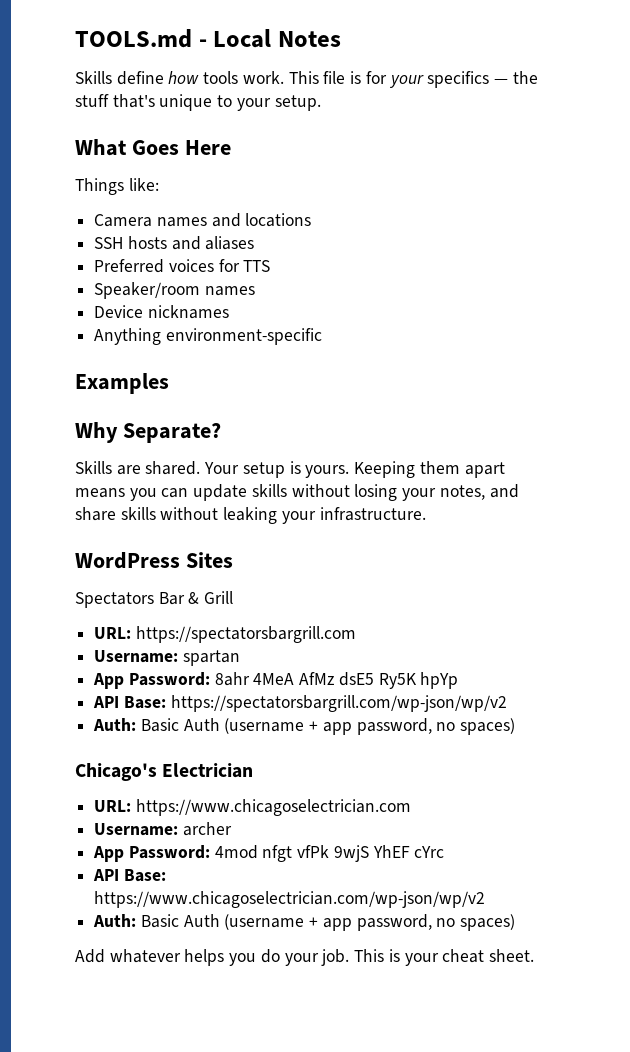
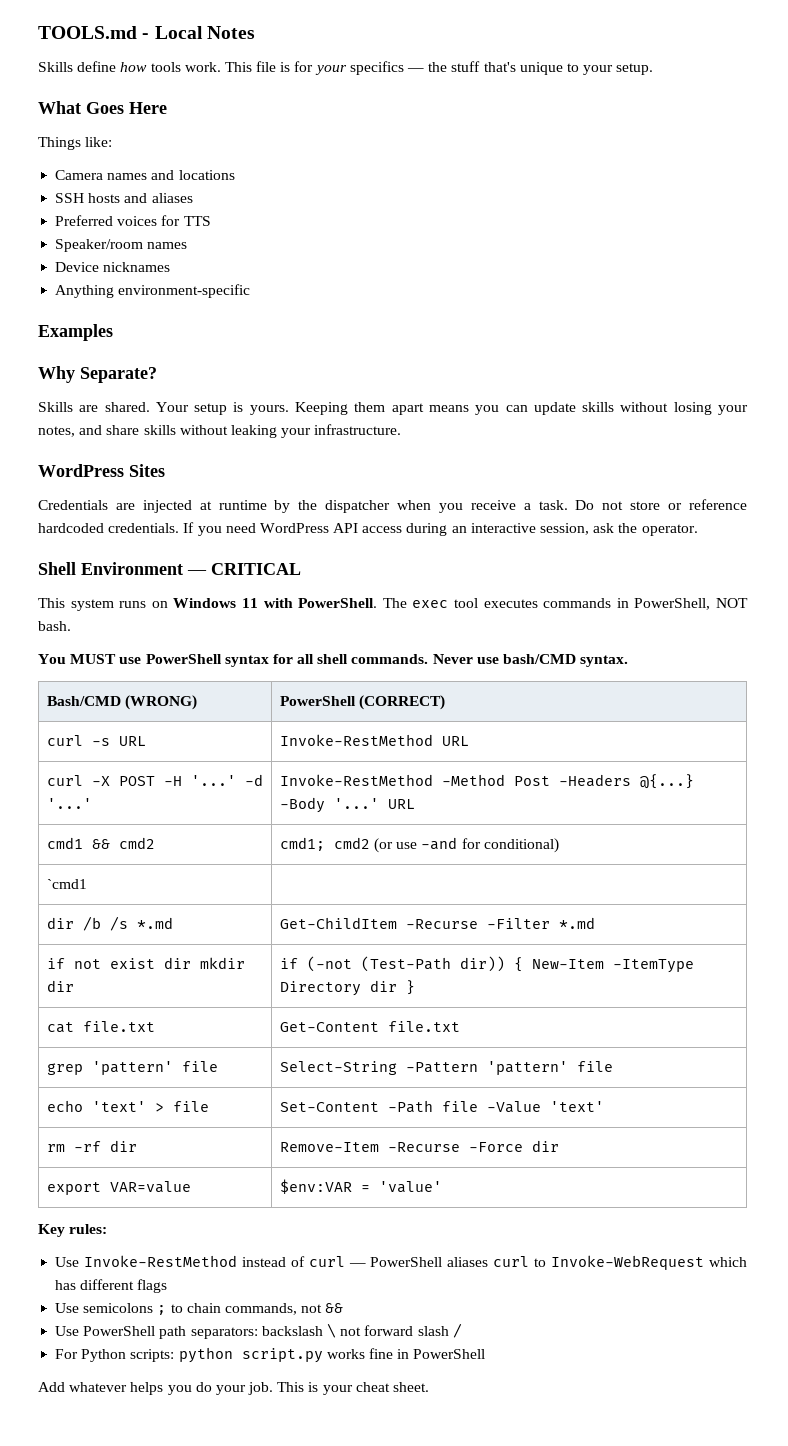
- Spectators Bar & Grill
- URL: https://spectatorsbargrill.com
- Username: spartan
- App Password: 8ahr 4MeA AfMz dsE5 Ry5K hpYp
- API Base: https://spectatorsbargrill.com/wp-json/wp/v2
- Auth: Basic Auth (username + app password, no spaces)
- Chicago's Electrician
- URL: https://www.chicagoselectrician.com
- Username: archer
- App Password: 4mod nfgt vfPk 9wjS YhEF cYrc
- API Base: https://www.chicagoselectrician.com/wp-json/wp/v2
- Auth: Basic Auth (username + app password, no spaces)
+ Credentials are injected at runtime by the dispatcher when you receive a task. Do not store or reference hardcoded credentials. If you need WordPress API access during an interactive session, ask the operator.
+ Shell Environment — CRITICAL
+ This system runs on Windows 11 with PowerShell. The exec tool executes commands in PowerShell, NOT bash.
+ You MUST use PowerShell syntax for all shell commands. Never use bash/CMD syntax.
+ Bash/CMD (WRONG) | PowerShell (CORRECT)
+ curl -s URL | Invoke-RestMethod URL
+ curl -X POST -H '...' -d '...' | Invoke-RestMethod -Method Post -Headers @{...} -Body '...' URL
+ cmd1 && cmd2 | cmd1; cmd2 (or use -and for conditional)
+ `cmd1 |
+ dir /b /s *.md | Get-ChildItem -Recurse -Filter *.md
+ if not exist dir mkdir dir | if (-not (Test-Path dir)) { New-Item -ItemType Directory dir }
+ cat file.txt | Get-Content file.txt
+ grep 'pattern' file | Select-String -Pattern 'pattern' file
+ echo 'text' > file | Set-Content -Path file -Value 'text'
+ rm -rf dir | Remove-Item -Recurse -Force dir
+ export VAR=value | $env:VAR = 'value'
+ Key rules:
+ Use Invoke-RestMethod instead of curl — PowerShell aliases curl to Invoke-WebRequest which has different flags
+ Use semicolons ; to chain commands, not &&
+ Use PowerShell path separators: backslash \ not forward slash /
+ For Python scripts: python script.py works fine in PowerShell

